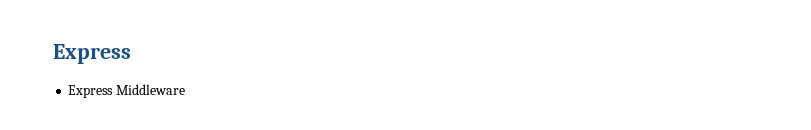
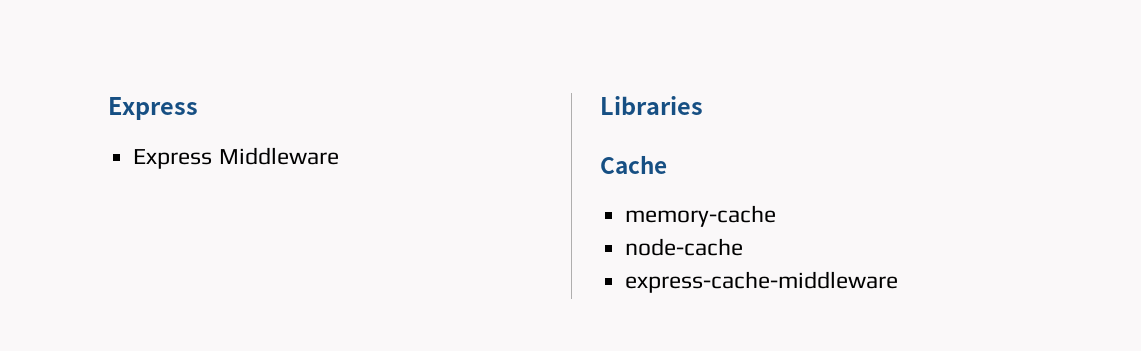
+ Libraries
+ Cache
+ memory-cache
+ node-cache
+ express-cache-middleware

